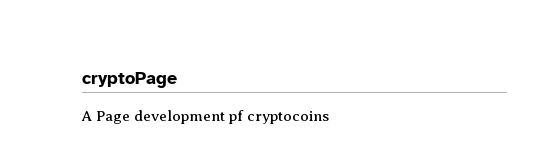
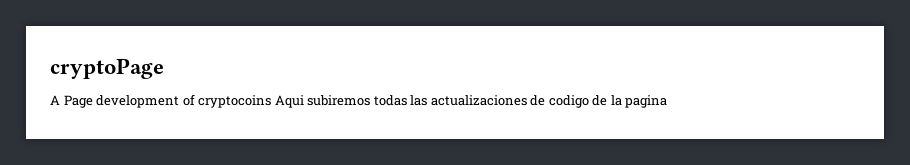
- A Page development pf cryptocoins
+ A Page development of cryptocoins Aqui subiremos todas las actualizaciones de codigo de la pagina

